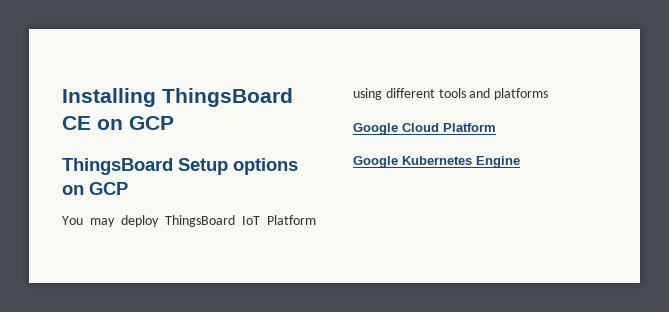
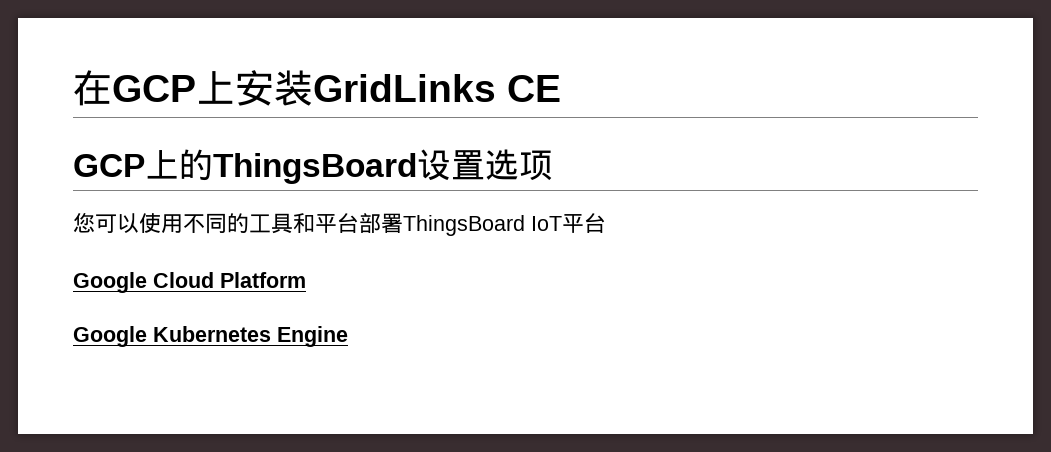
- Installing ThingsBoard CE on GCP
- ThingsBoard Setup options on GCP
- You may deploy ThingsBoard IoT Platform using different tools and platforms
+ 在GCP上安装GridLinks CE
+ GCP上的ThingsBoard设置选项
+ 您可以使用不同的工具和平台部署ThingsBoard IoT平台

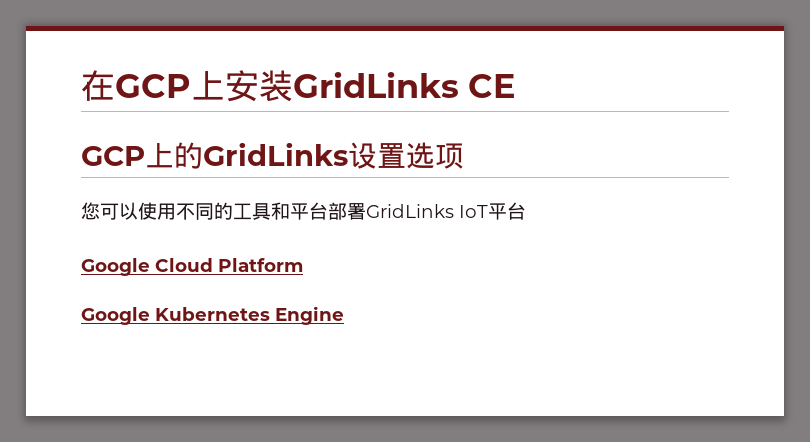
- GCP上的ThingsBoard设置选项
+ GCP上的GridLinks设置选项
- 您可以使用不同的工具和平台部署ThingsBoard IoT平台
+ 您可以使用不同的工具和平台部署GridLinks IoT平台

